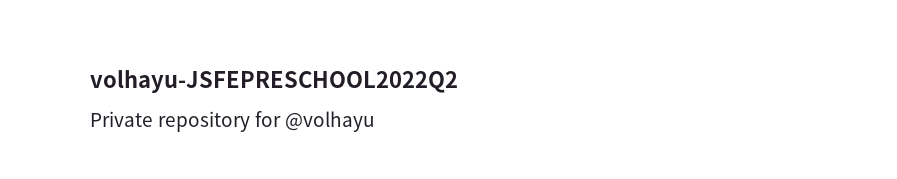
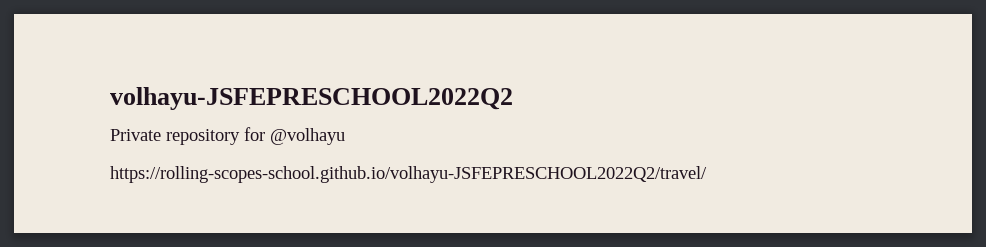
+ https://rolling-scopes-school.github.io/volhayu-JSFEPRESCHOOL2022Q2/travel/

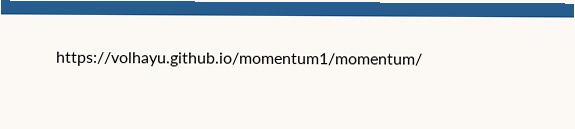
- volhayu-JSFEPRESCHOOL2022Q2
- Private repository for @volhayu
- https://rolling-scopes-school.github.io/volhayu-JSFEPRESCHOOL2022Q2/travel/
+ https://volhayu.github.io/momentum1/momentum/

